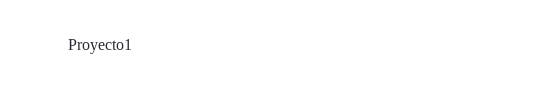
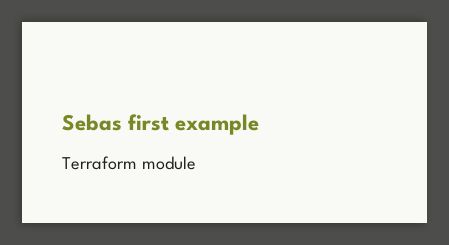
- Proyecto1
+ Sebas first example
+ Terraform module

